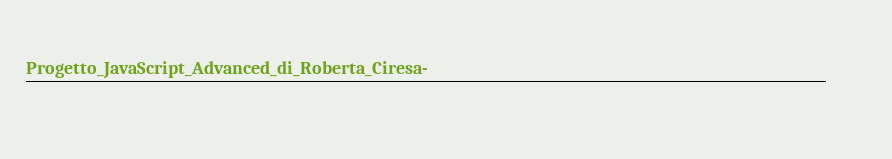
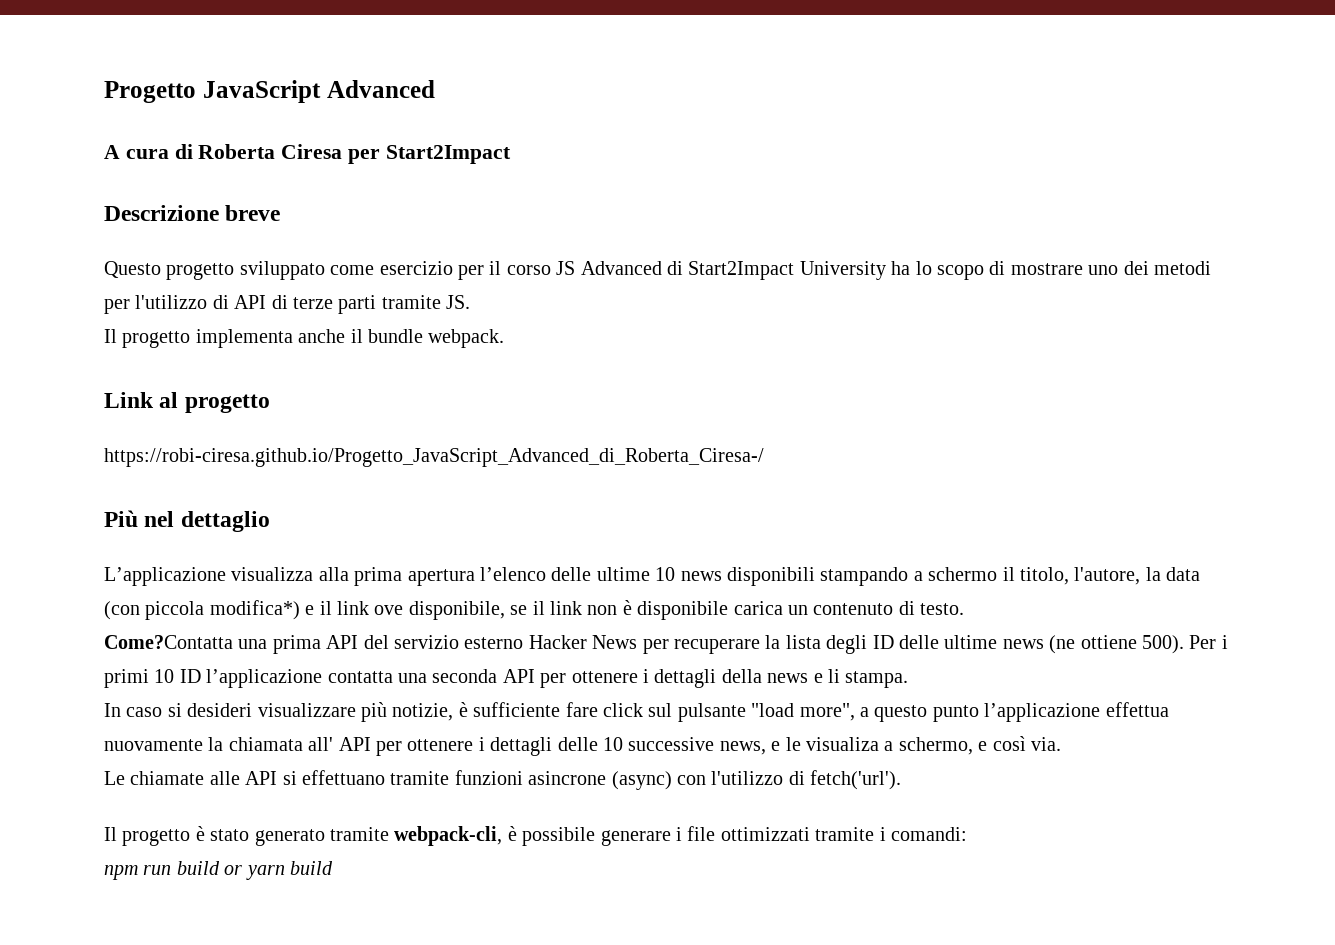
- Progetto_JavaScript_Advanced_di_Roberta_Ciresa-
+ Progetto JavaScript Advanced
+ A cura di Roberta Ciresa per Start2Impact
+ Descrizione breve
+ Questo progetto sviluppato come esercizio per il corso JS Advanced di Start2Impact University ha lo scopo di mostrare uno dei metodi per l'utilizzo di API di terze parti tramite JS.
+ Il progetto implementa anche il bundle webpack.
+ Link al progetto
+ https://robi-ciresa.github.io/Progetto_JavaScript_Advanced_di_Roberta_Ciresa-/
+ Più nel dettaglio
+ L’applicazione visualizza alla prima apertura l’elenco delle ultime 10 news disponibili stampando a schermo il titolo, l'autore, la data (con piccola modifica*) e il link ove disponibile, se il link non è disponibile carica un contenuto di testo.
+ Come?Contatta una prima API del servizio esterno Hacker News per recuperare la lista degli ID delle ultime news (ne ottiene 500). Per i primi 10 ID l’applicazione contatta una seconda API per ottenere i dettagli della news e li stampa.
+ In caso si desideri visualizzare più notizie, è sufficiente fare click sul pulsante "load more", a questo punto l’applicazione effettua nuovamente la chiamata all' API per ottenere i dettagli delle 10 successive news, e le visualiza a schermo, e così via.
+ Le chiamate alle API si effettuano tramite funzioni asincrone (async) con l'utilizzo di fetch('url').
+ Il progetto è stato generato tramite webpack-cli, è possibile generare i file ottimizzati tramite i comandi:
+ npm run build or yarn build

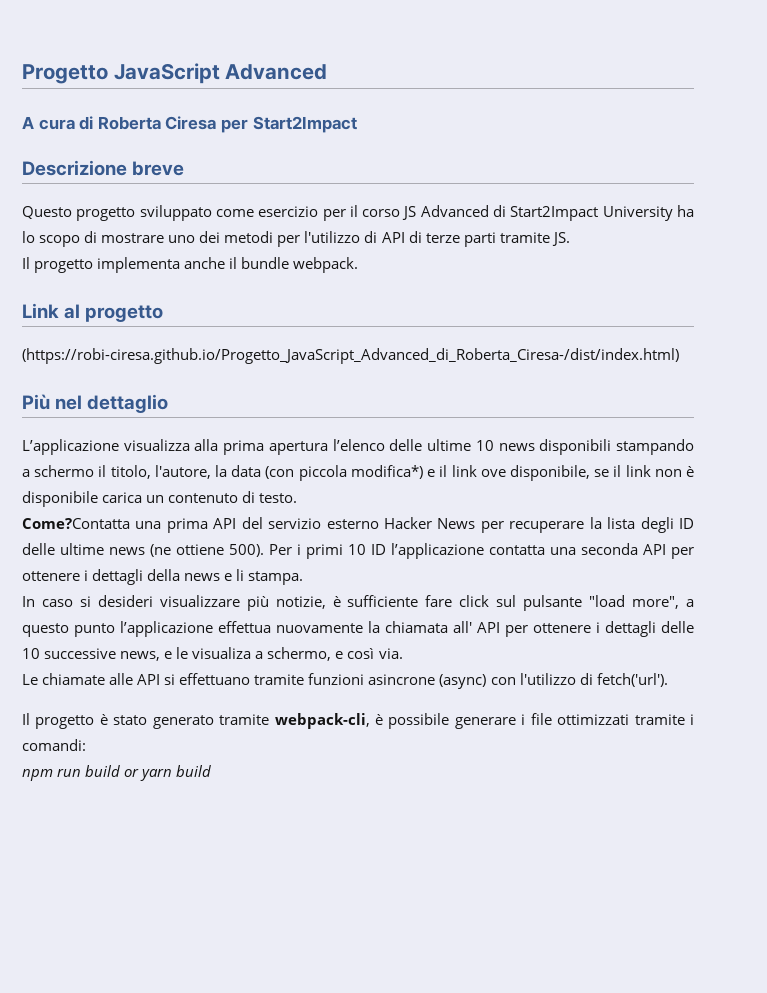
- https://robi-ciresa.github.io/Progetto_JavaScript_Advanced_di_Roberta_Ciresa-/
+ (https://robi-ciresa.github.io/Progetto_JavaScript_Advanced_di_Roberta_Ciresa-/dist/index.html)

